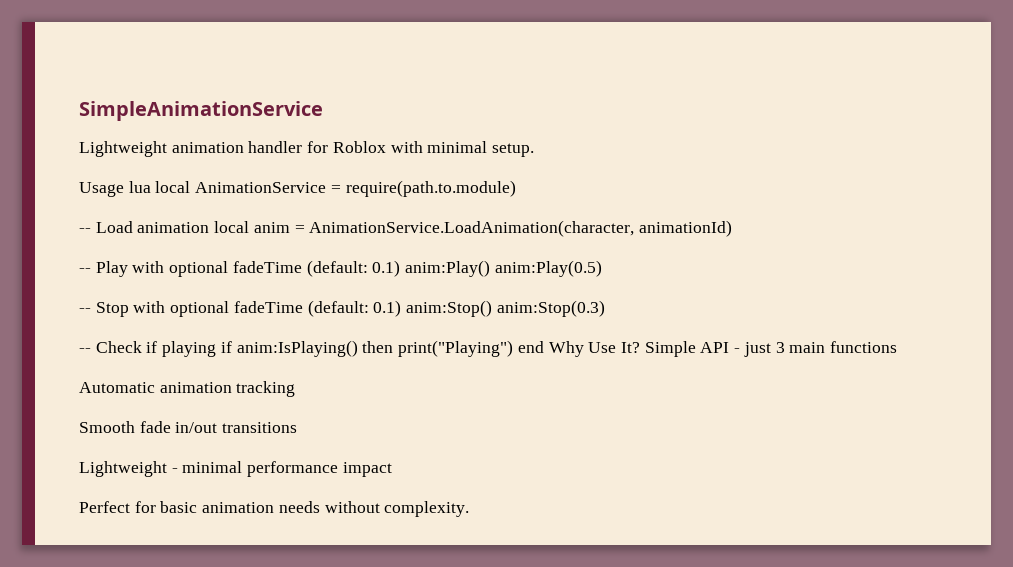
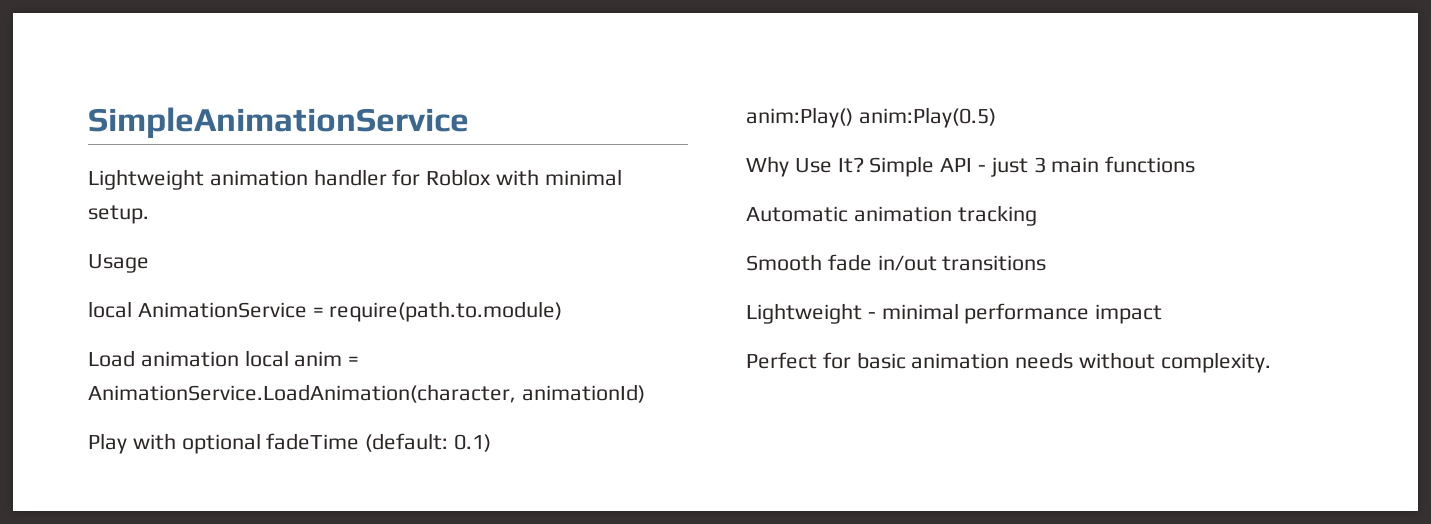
- Usage lua local AnimationService = require(path.to.module)
+ Usage
+ local AnimationService = require(path.to.module)
- -- Load animation local anim = AnimationService.LoadAnimation(character, animationId)
+ Load animation local anim = AnimationService.LoadAnimation(character, animationId)
- -- Play with optional fadeTime (default: 0.1) anim:Play() anim:Play(0.5)
+ Play with optional fadeTime (default: 0.1)
+ anim:Play() anim:Play(0.5)
- -- Stop with optional fadeTime (default: 0.1) anim:Stop() anim:Stop(0.3)
- -- Check if playing if anim:IsPlaying() then print("Playing") end Why Use It?
+ Why Use It?

